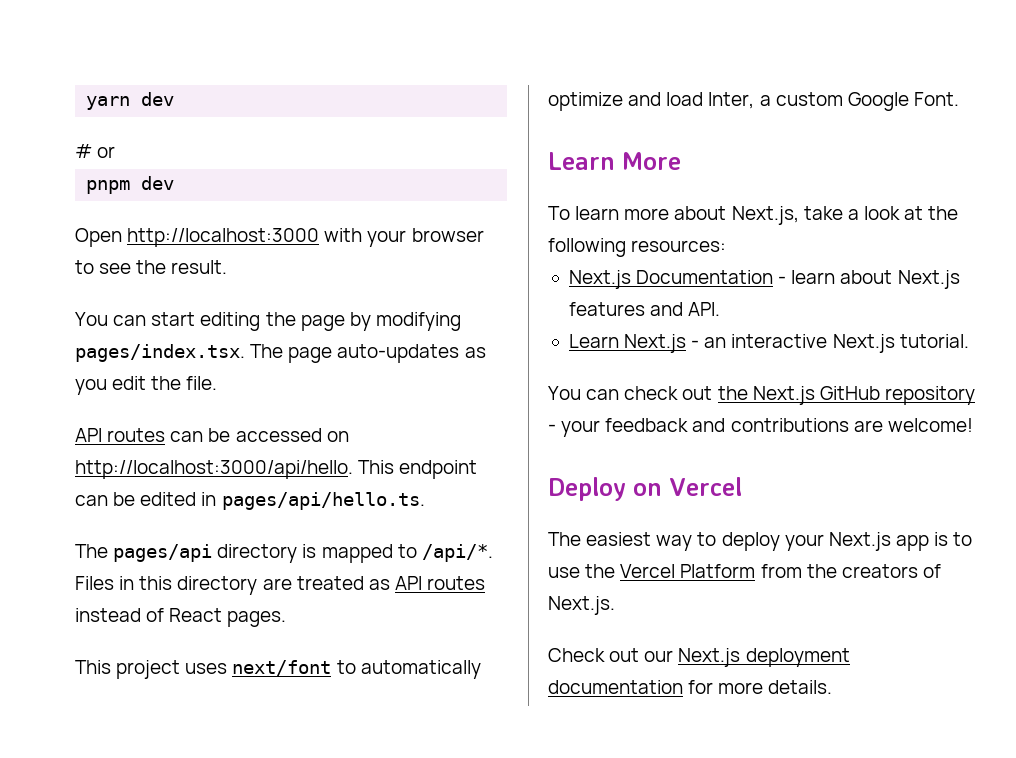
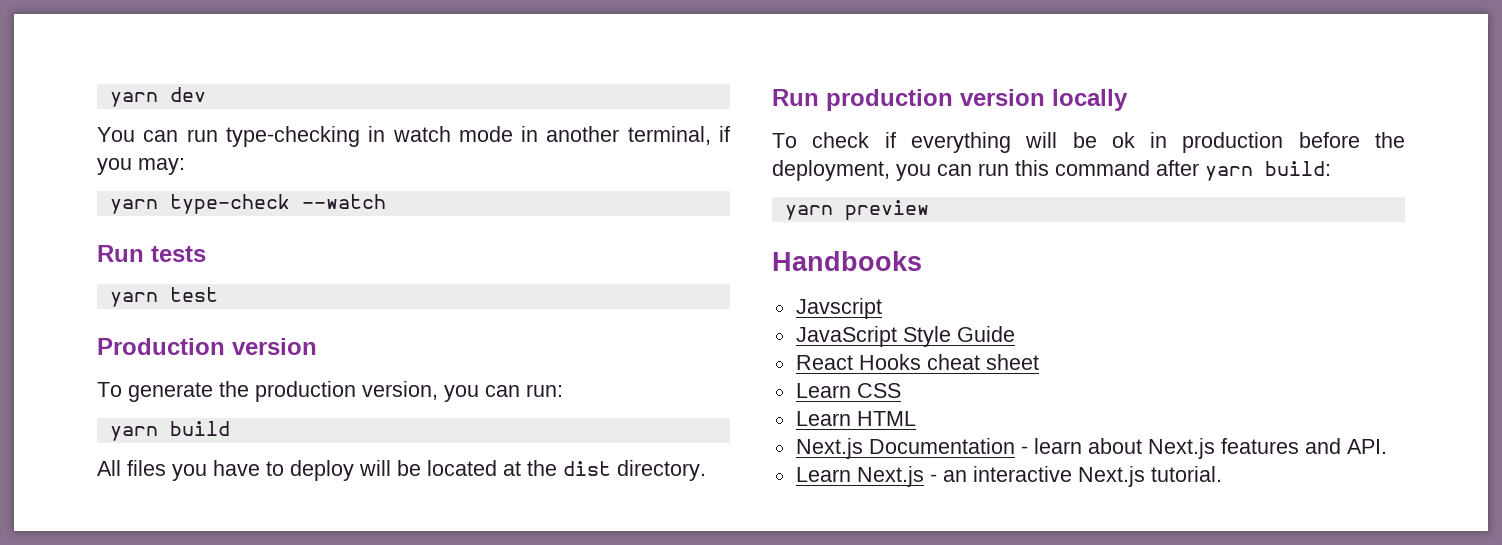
- # or
- pnpm dev
- Open http://localhost:3000 with your browser to see the result.
- You can start editing the page by modifying pages/index.tsx. The page auto-updates as you edit the file.
- API routes can be accessed on http://localhost:3000/api/hello. This endpoint can be edited in pages/api/hello.ts.
- The pages/api directory is mapped to /api/*. Files in this directory are treated as API routes instead of React pages.
- This project uses next/font to automatically optimize and load Inter, a custom Google Font.
- Learn More
- To learn more about Next.js, take a look at the following resources:
+ You can run type-checking in watch mode in another terminal, if you may:
+ yarn type-check --watch
+ Run tests
+ yarn test
+ Production version
+ To generate the production version, you can run:
+ yarn build
+ All files you have to deploy will be located at the dist directory.
+ Run production version locally
+ To check if everything will be ok in production before the deployment, you can run this command after yarn build:
+ yarn preview
+ Handbooks
+ Javscript
+ JavaScript Style Guide
+ React Hooks cheat sheet
+ Learn CSS
+ Learn HTML
- You can check out the Next.js GitHub repository - your feedback and contributions are welcome!
- Deploy on Vercel
- The easiest way to deploy your Next.js app is to use the Vercel Platform from the creators of Next.js.
- Check out our Next.js deployment documentation for more details.

